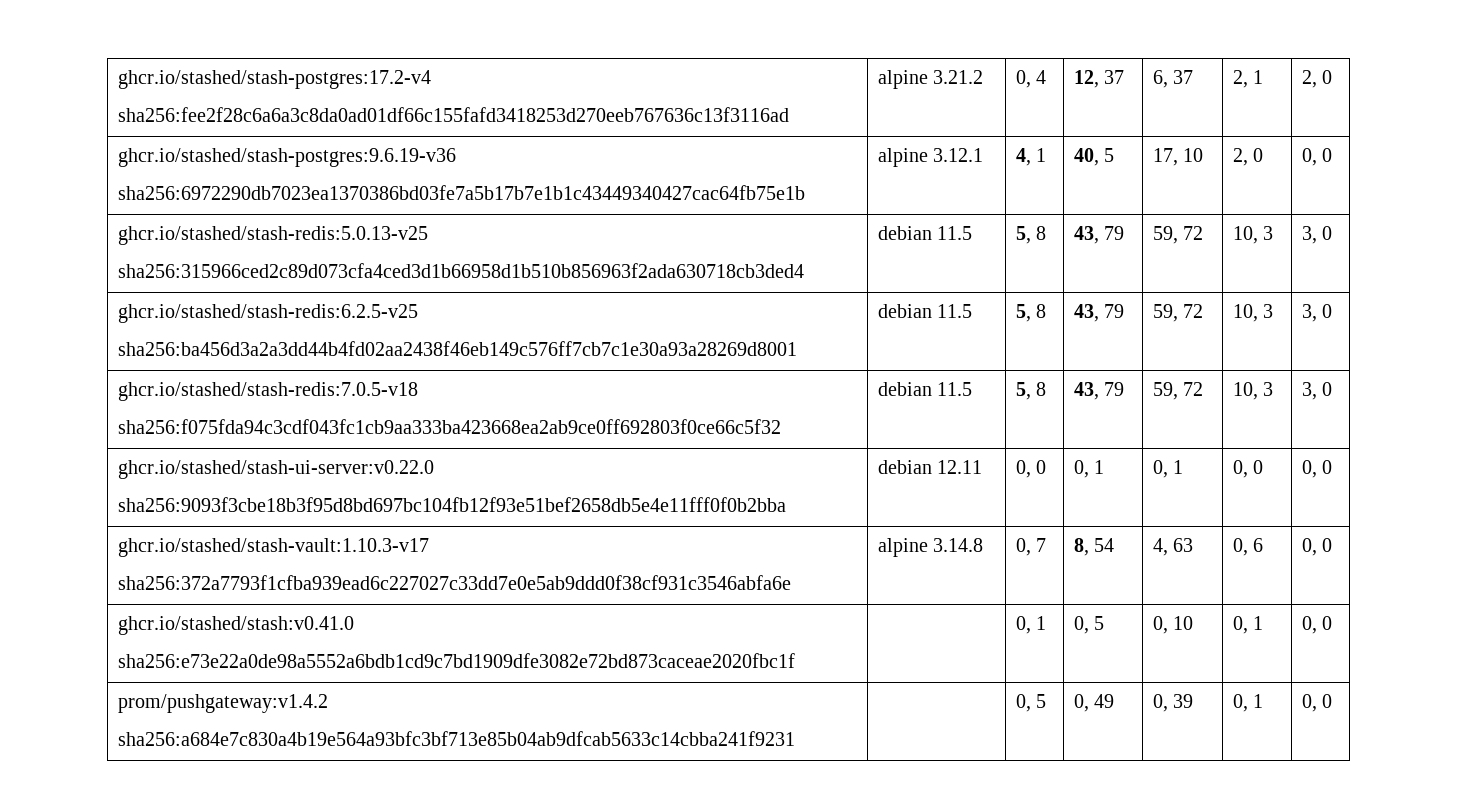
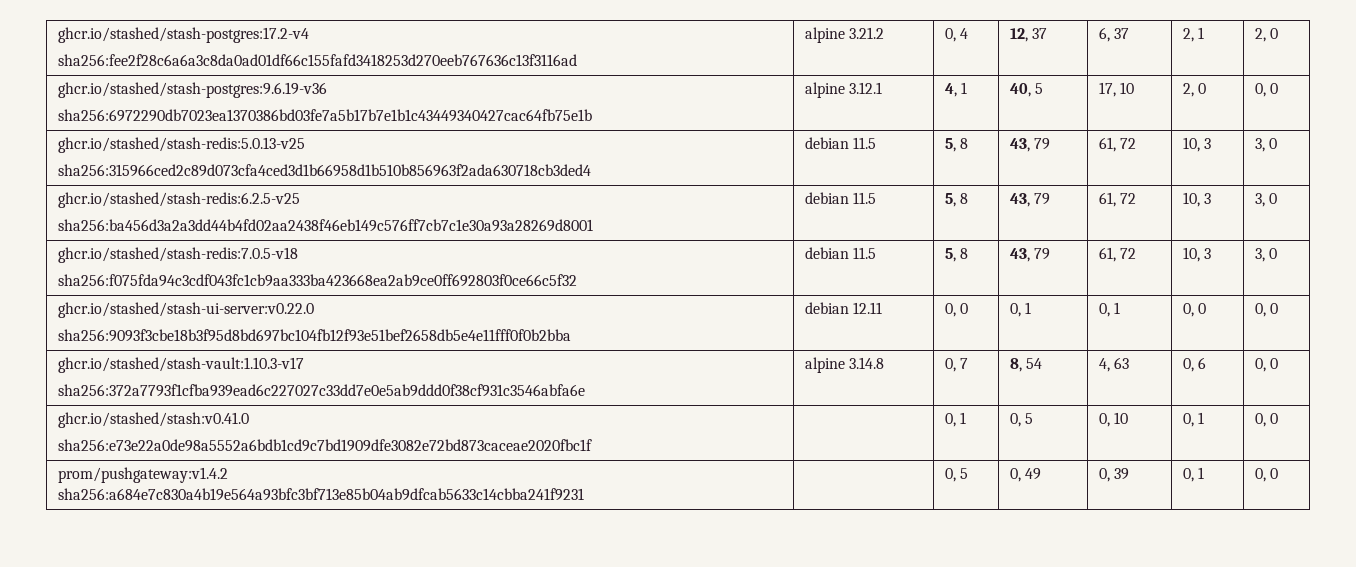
  ghcr.io/stashed/stash-redis:5.0.13-v25
- sha256:315966ced2c89d073cfa4ced3d1b66958d1b510b856963f2ada630718cb3ded4 | debian 11.5 | 5, 8 | 43, 79 | 59, 72 | 10, 3 | 3, 0
+ sha256:315966ced2c89d073cfa4ced3d1b66958d1b510b856963f2ada630718cb3ded4 | debian 11.5 | 5, 8 | 43, 79 | 61, 72 | 10, 3 | 3, 0
  ghcr.io/stashed/stash-redis:6.2.5-v25
- sha256:ba456d3a2a3dd44b4fd02aa2438f46eb149c576ff7cb7c1e30a93a28269d8001 | debian 11.5 | 5, 8 | 43, 79 | 59, 72 | 10, 3 | 3, 0
+ sha256:ba456d3a2a3dd44b4fd02aa2438f46eb149c576ff7cb7c1e30a93a28269d8001 | debian 11.5 | 5, 8 | 43, 79 | 61, 72 | 10, 3 | 3, 0
  ghcr.io/stashed/stash-redis:7.0.5-v18
- sha256:f075fda94c3cdf043fc1cb9aa333ba423668ea2ab9ce0ff692803f0ce66c5f32 | debian 11.5 | 5, 8 | 43, 79 | 59, 72 | 10, 3 | 3, 0
+ sha256:f075fda94c3cdf043fc1cb9aa333ba423668ea2ab9ce0ff692803f0ce66c5f32 | debian 11.5 | 5, 8 | 43, 79 | 61, 72 | 10, 3 | 3, 0

